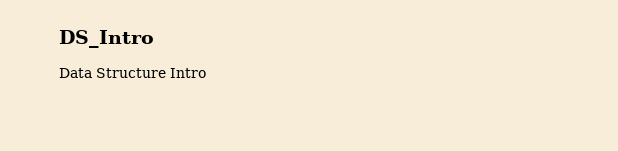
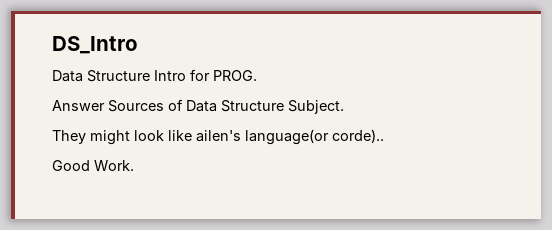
- Data Structure Intro
+ Data Structure Intro for PROG.
+ Answer Sources of Data Structure Subject.
+ They might look like ailen's language(or corde)..
+ Good Work.

